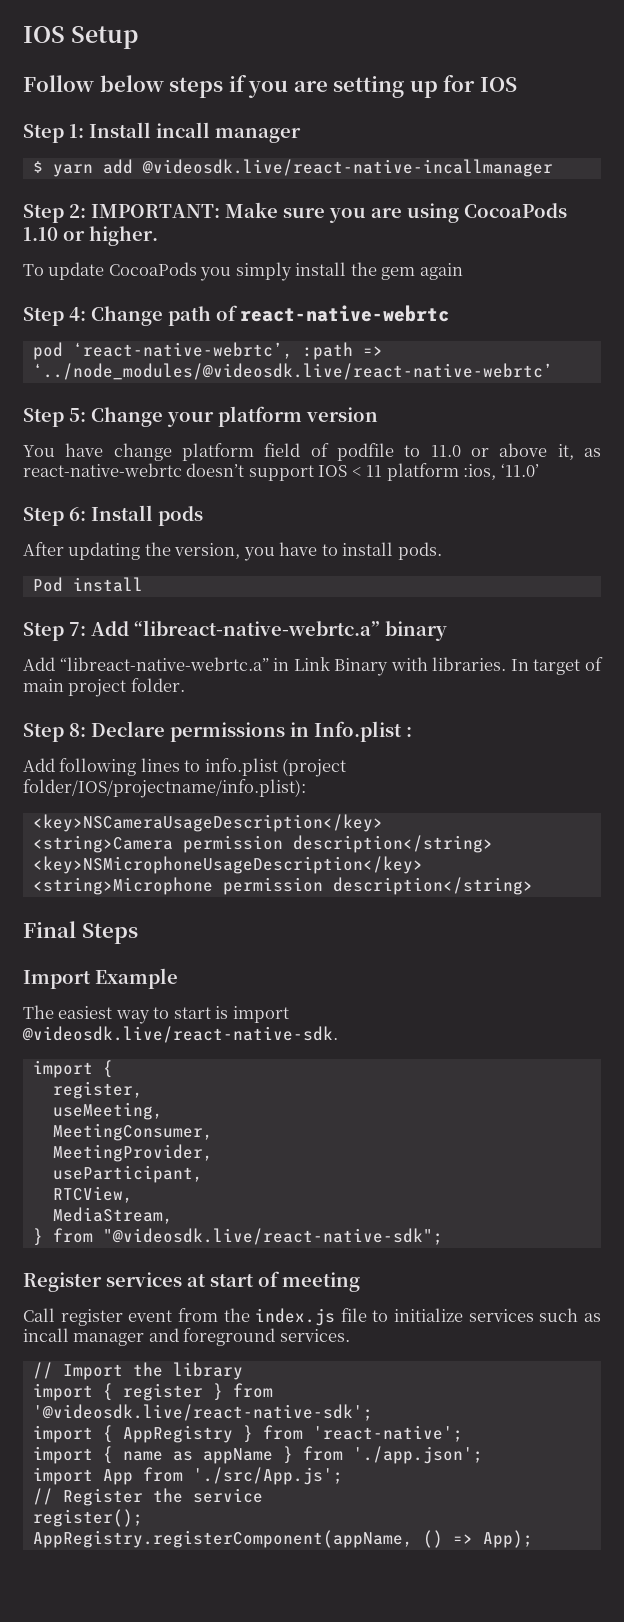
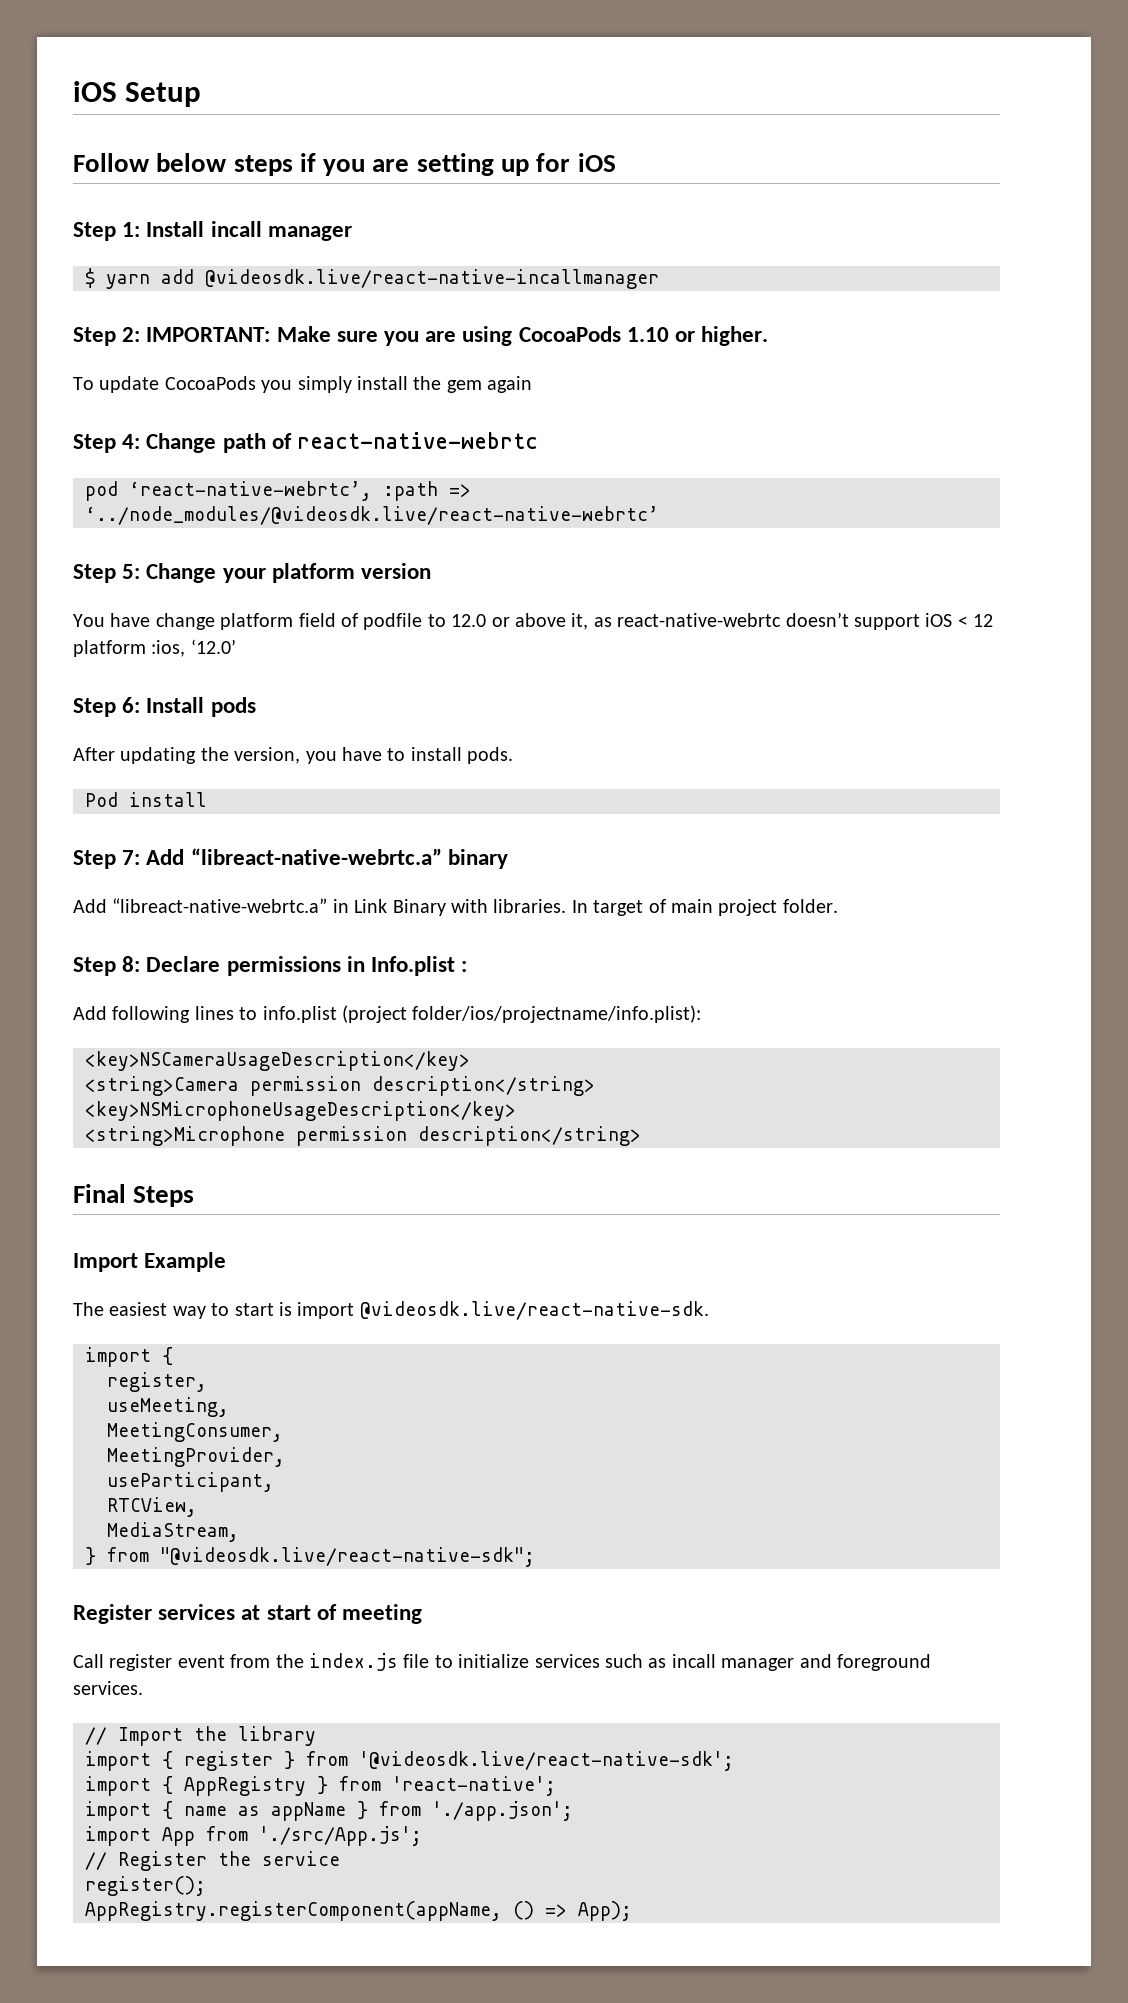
- IOS Setup
+ iOS Setup
- Follow below steps if you are setting up for IOS
+ Follow below steps if you are setting up for iOS
- You have change platform field of podfile to 11.0 or above it, as react-native-webrtc doesn’t support IOS < 11 platform :ios, ‘11.0’
+ You have change platform field of podfile to 12.0 or above it, as react-native-webrtc doesn’t support iOS < 12 platform :ios, ‘12.0’
- Add following lines to info.plist (project folder/IOS/projectname/info.plist):
+ Add following lines to info.plist (project folder/ios/projectname/info.plist):

